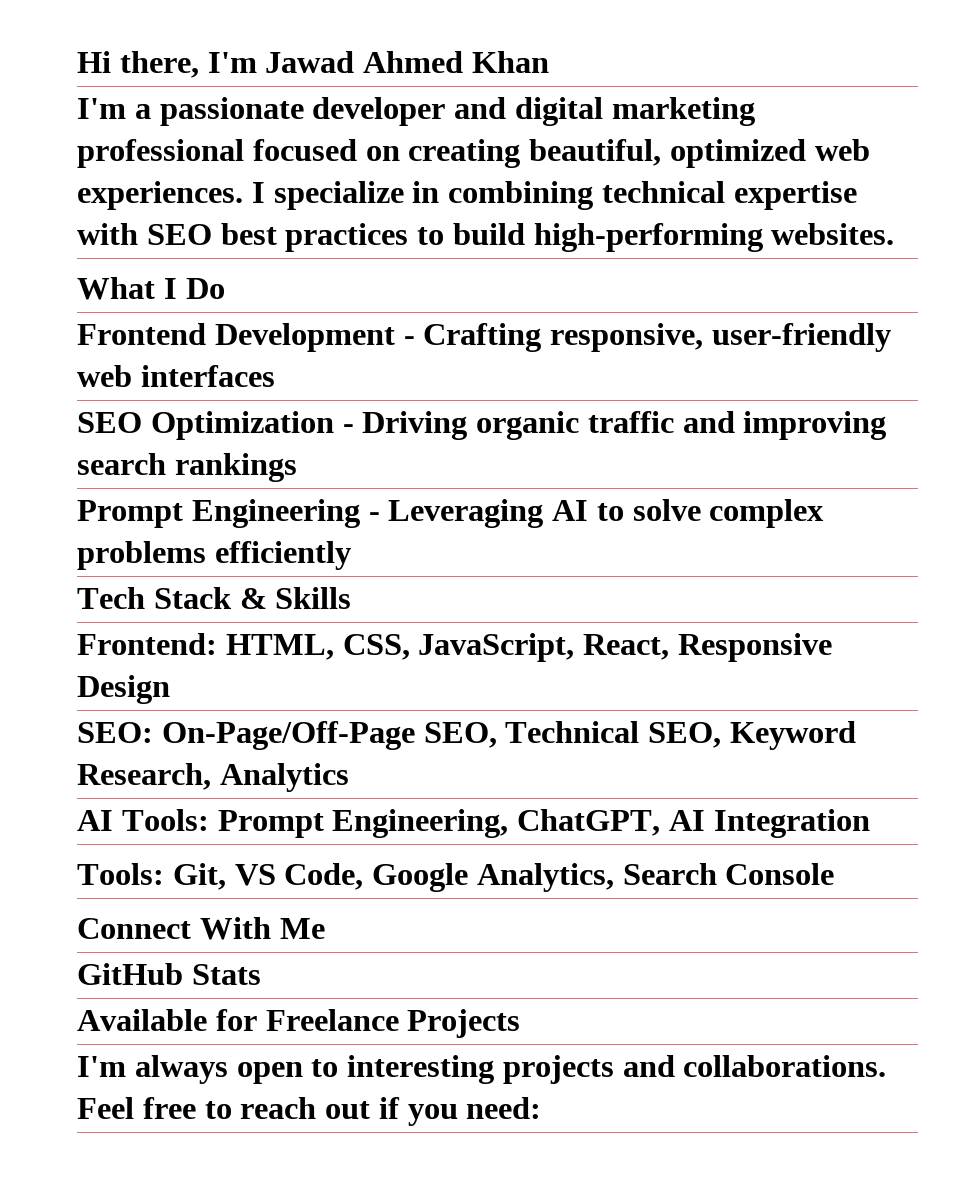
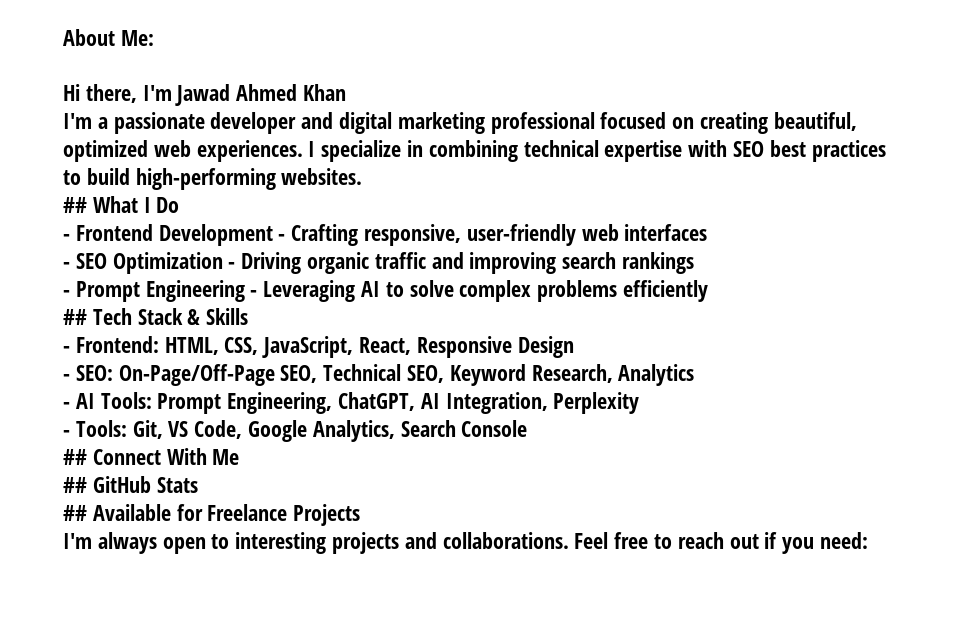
+ About Me:
- What I Do
+ ## What I Do
- Frontend Development - Crafting responsive, user-friendly web interfaces
+ - Frontend Development - Crafting responsive, user-friendly web interfaces
- SEO Optimization - Driving organic traffic and improving search rankings
+ - SEO Optimization - Driving organic traffic and improving search rankings
- Prompt Engineering - Leveraging AI to solve complex problems efficiently
+ - Prompt Engineering - Leveraging AI to solve complex problems efficiently
- Tech Stack & Skills
+ ## Tech Stack & Skills
- Frontend: HTML, CSS, JavaScript, React, Responsive Design
+ - Frontend: HTML, CSS, JavaScript, React, Responsive Design
- SEO: On-Page/Off-Page SEO, Technical SEO, Keyword Research, Analytics
+ - SEO: On-Page/Off-Page SEO, Technical SEO, Keyword Research, Analytics
- AI Tools: Prompt Engineering, ChatGPT, AI Integration
- Tools: Git, VS Code, Google Analytics, Search Console
+ - AI Tools: Prompt Engineering, ChatGPT, AI Integration, Perplexity
+ - Tools: Git, VS Code, Google Analytics, Search Console
- Connect With Me
+ ## Connect With Me
- GitHub Stats
+ ## GitHub Stats
- Available for Freelance Projects
+ ## Available for Freelance Projects

